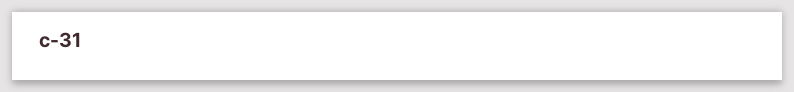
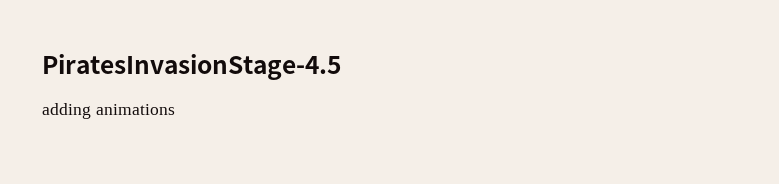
- c-31
+ PiratesInvasionStage-4.5
+ adding animations

